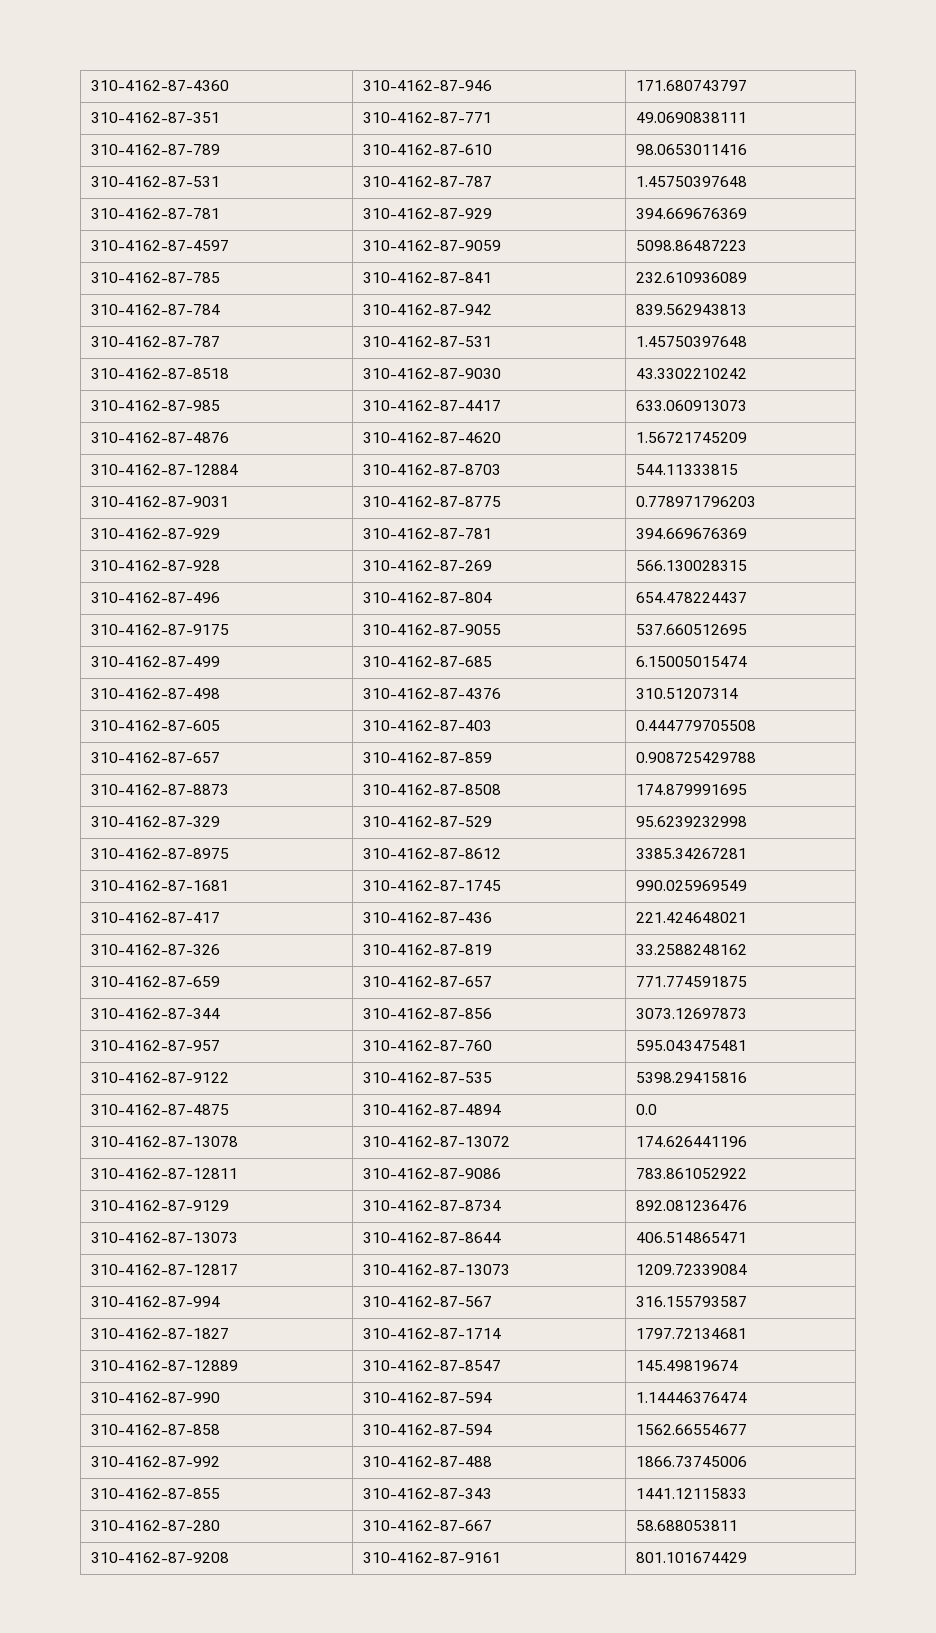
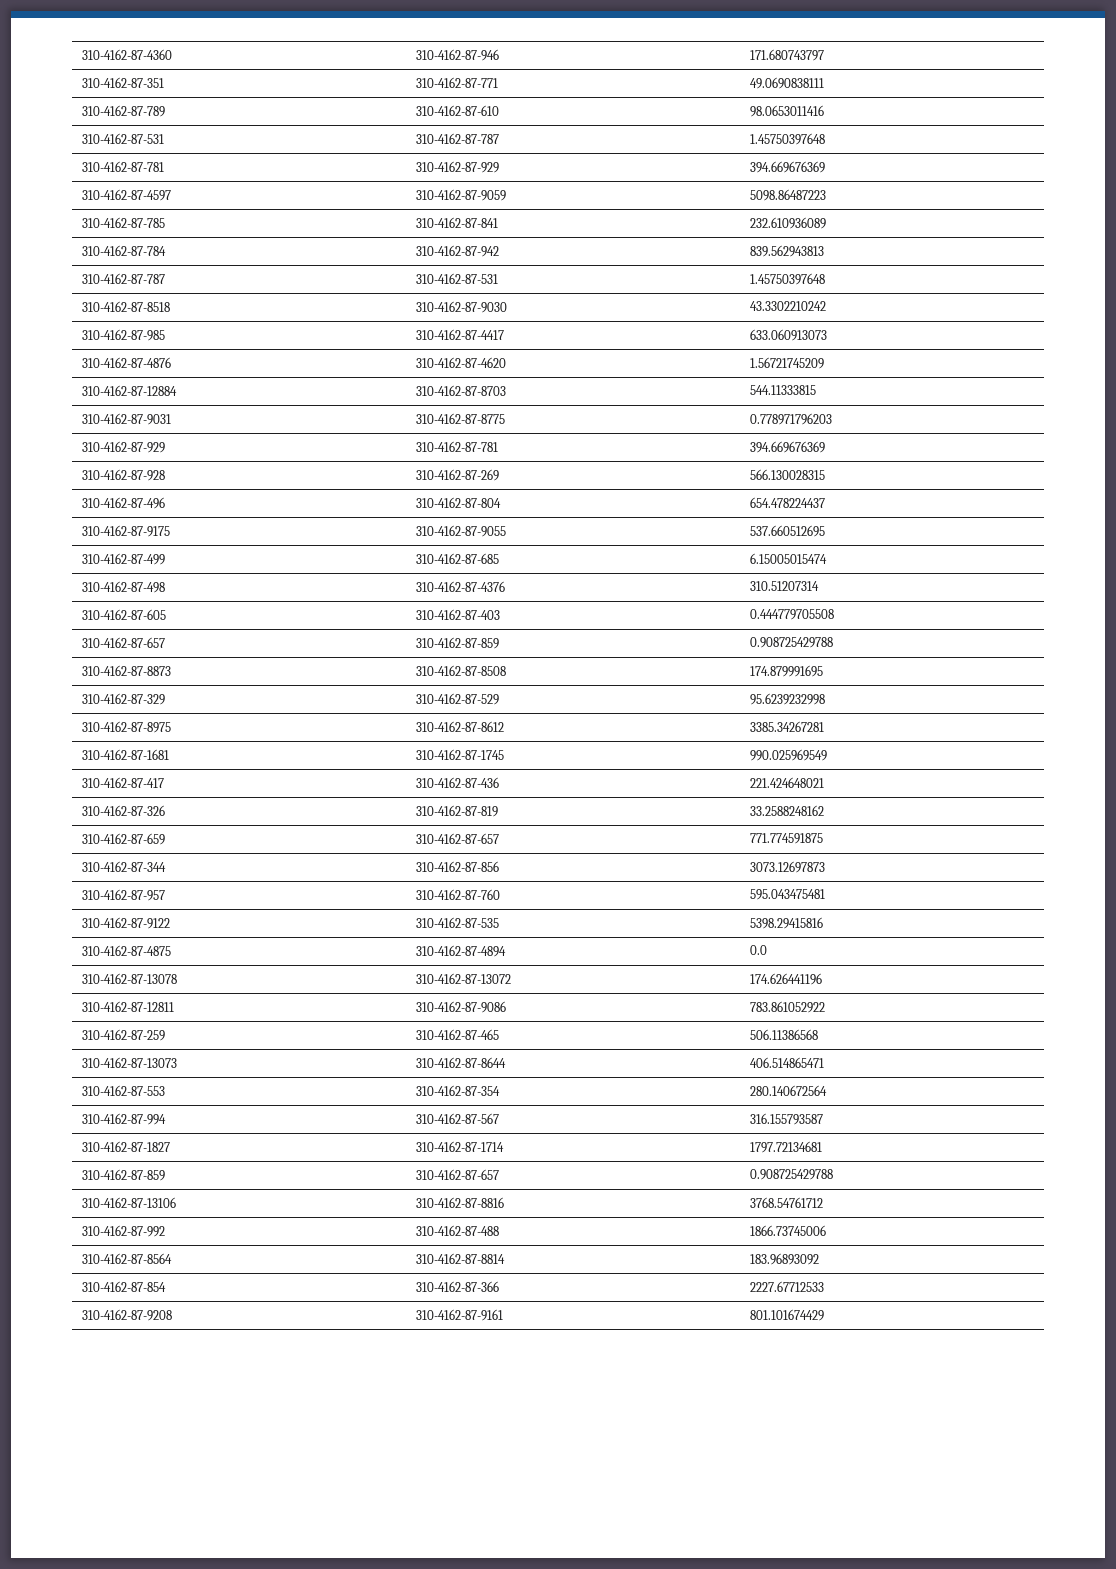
- 310-4162-87-9129 | 310-4162-87-8734 | 892.081236476
+ 310-4162-87-259 | 310-4162-87-465 | 506.11386568
- 310-4162-87-12817 | 310-4162-87-13073 | 1209.72339084
+ 310-4162-87-553 | 310-4162-87-354 | 280.140672564
- 310-4162-87-12889 | 310-4162-87-8547 | 145.49819674
- 310-4162-87-990 | 310-4162-87-594 | 1.14446376474
- 310-4162-87-858 | 310-4162-87-594 | 1562.66554677
+ 310-4162-87-859 | 310-4162-87-657 | 0.908725429788
+ 310-4162-87-13106 | 310-4162-87-8816 | 3768.54761712
  310-4162-87-992 | 310-4162-87-488 | 1866.73745006
- 310-4162-87-855 | 310-4162-87-343 | 1441.12115833
- 310-4162-87-280 | 310-4162-87-667 | 58.688053811
+ 310-4162-87-8564 | 310-4162-87-8814 | 183.96893092
+ 310-4162-87-854 | 310-4162-87-366 | 2227.67712533

